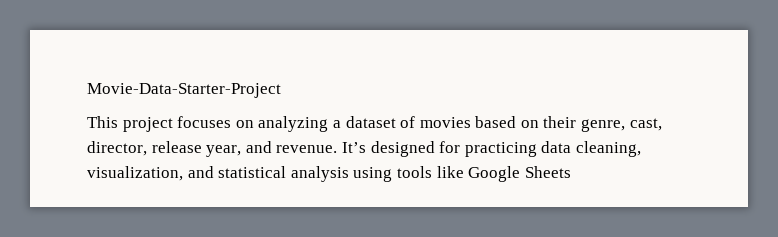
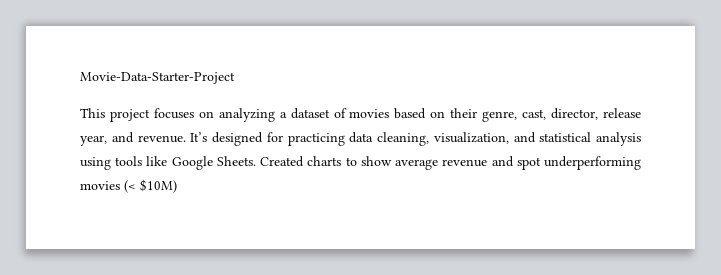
- It’s designed for practicing data cleaning, visualization, and statistical analysis using tools like Google Sheets
+ It’s designed for practicing data cleaning, visualization, and statistical analysis using tools like Google Sheets. Created charts to show average revenue and spot underperforming movies (< $10M)

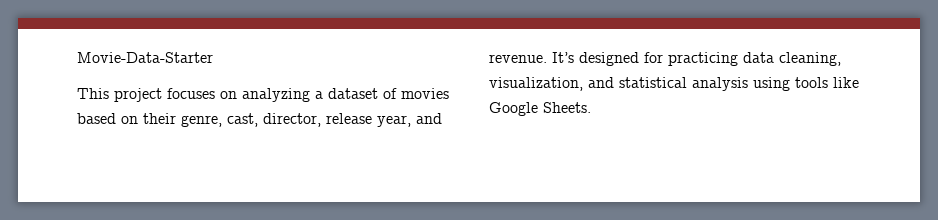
- Movie-Data-Starter-Project
+ Movie-Data-Starter
- Created charts to show average revenue and spot underperforming movies (< $10M)

